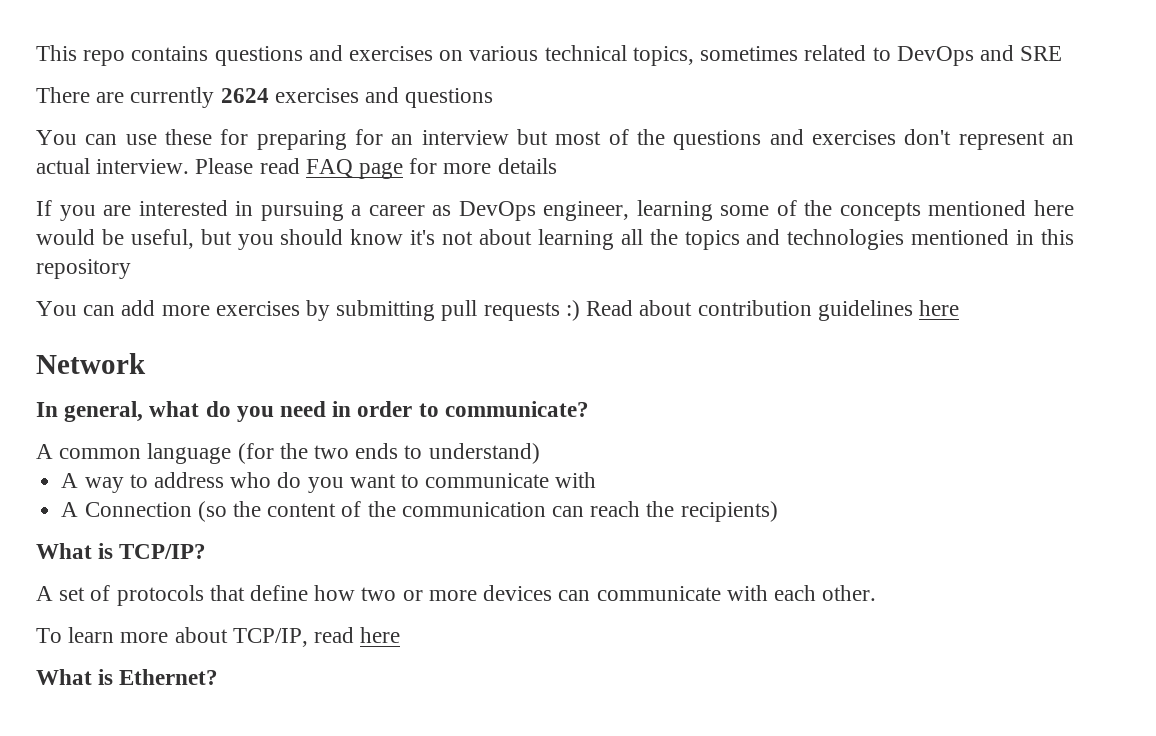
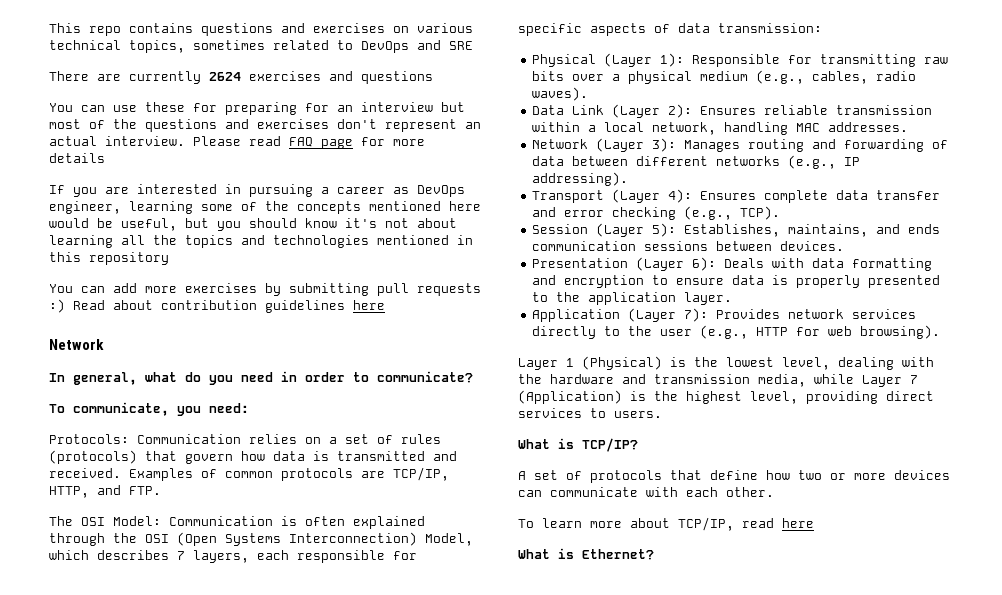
- A common language (for the two ends to understand)
- A way to address who do you want to communicate with
- A Connection (so the content of the communication can reach the recipients)
+ To communicate, you need:
+ Protocols: Communication relies on a set of rules (protocols) that govern how data is transmitted and received. Examples of common protocols are TCP/IP, HTTP, and FTP.
+ The OSI Model: Communication is often explained through the OSI (Open Systems Interconnection) Model, which describes 7 layers, each responsible for specific aspects of data transmission:
+ Physical (Layer 1): Responsible for transmitting raw bits over a physical medium (e.g., cables, radio waves).
+ Data Link (Layer 2): Ensures reliable transmission within a local network, handling MAC addresses.
+ Network (Layer 3): Manages routing and forwarding of data between different networks (e.g., IP addressing).
+ Transport (Layer 4): Ensures complete data transfer and error checking (e.g., TCP).
+ Session (Layer 5): Establishes, maintains, and ends communication sessions between devices.
+ Presentation (Layer 6): Deals with data formatting and encryption to ensure data is properly presented to the application layer.
+ Application (Layer 7): Provides network services directly to the user (e.g., HTTP for web browsing).
+ Layer 1 (Physical) is the lowest level, dealing with the hardware and transmission media, while Layer 7 (Application) is the highest level, providing direct services to users.

